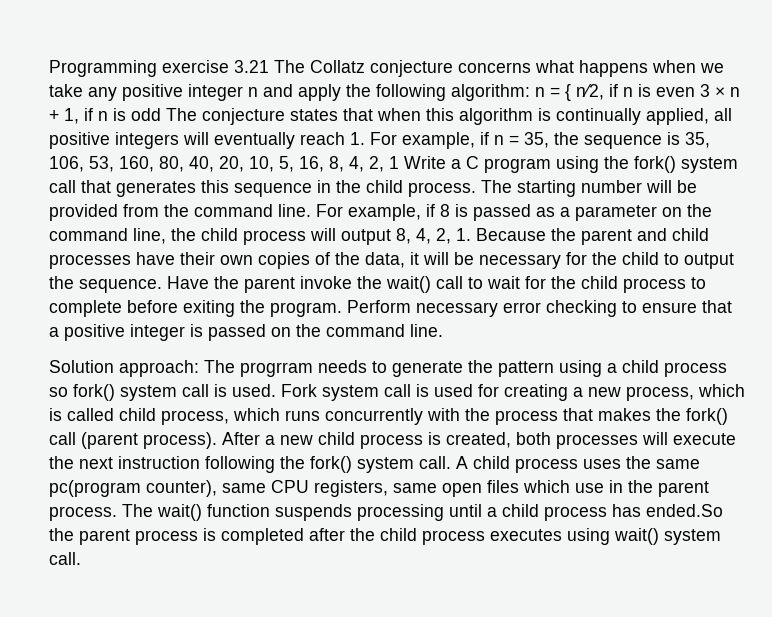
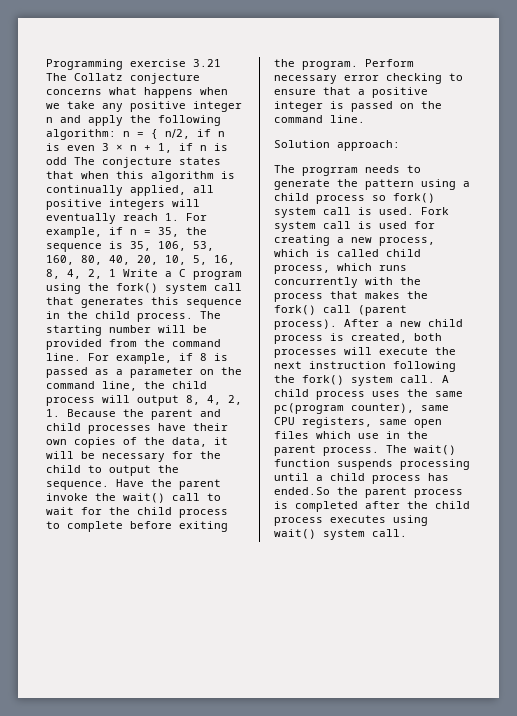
- Solution approach: The progrram needs to generate the pattern using a child process so fork() system call is used.
+ Solution approach:
+ The progrram needs to generate the pattern using a child process so fork() system call is used.

